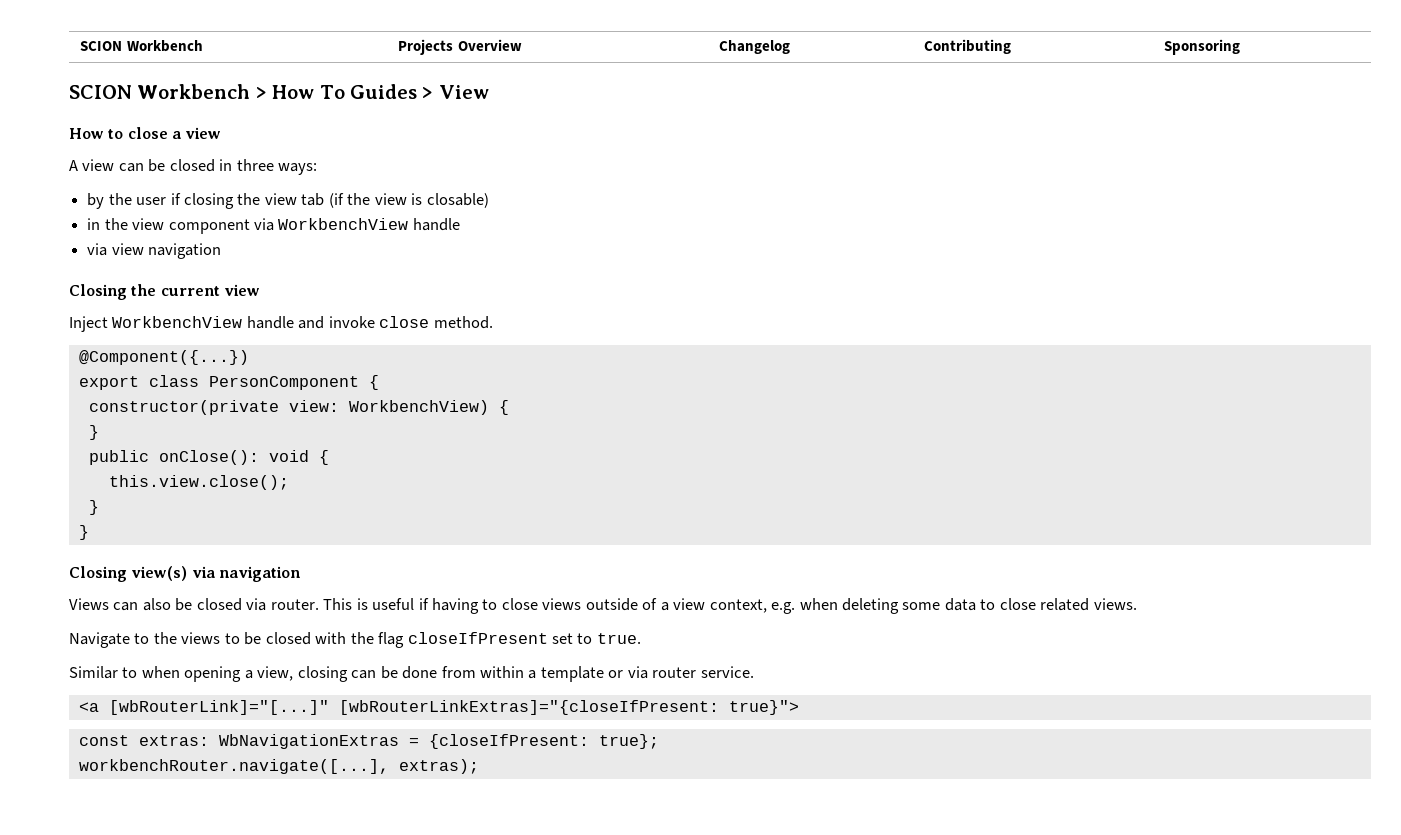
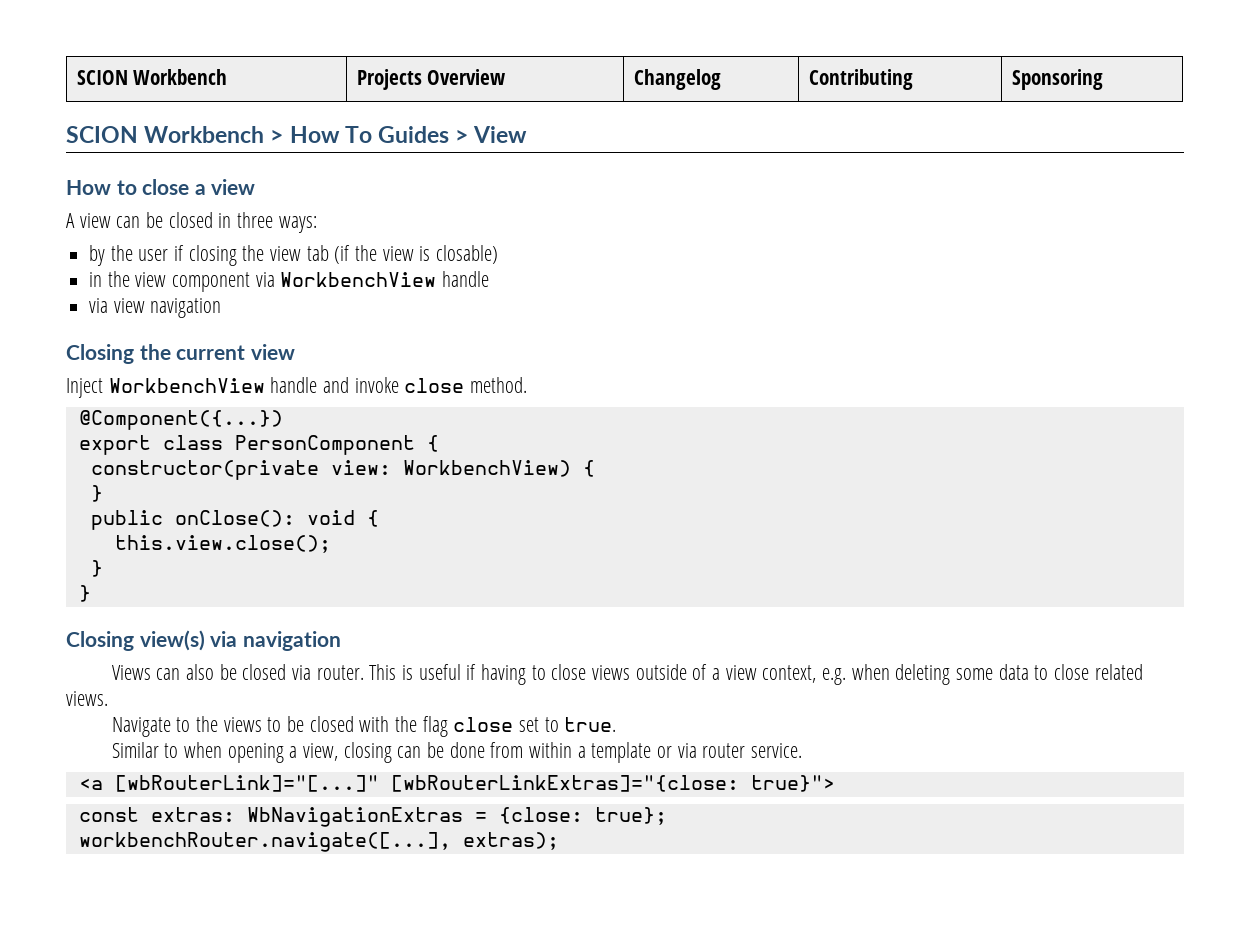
- Navigate to the views to be closed with the flag closeIfPresent set to true.
+ Navigate to the views to be closed with the flag close set to true.
- [wbRouterLinkExtras]="{closeIfPresent: true}">
+ [wbRouterLinkExtras]="{close: true}">
- const extras: WbNavigationExtras = {closeIfPresent: true};
+ const extras: WbNavigationExtras = {close: true};

